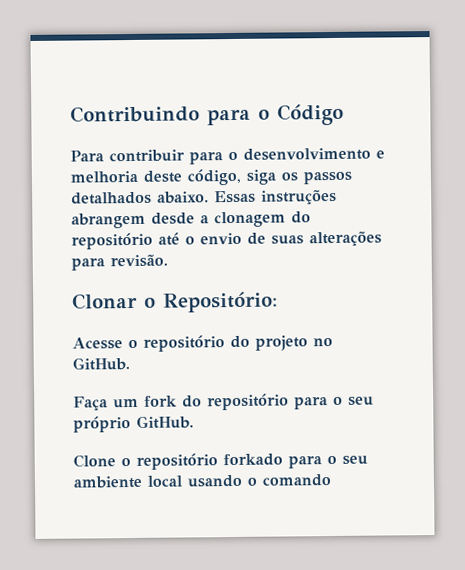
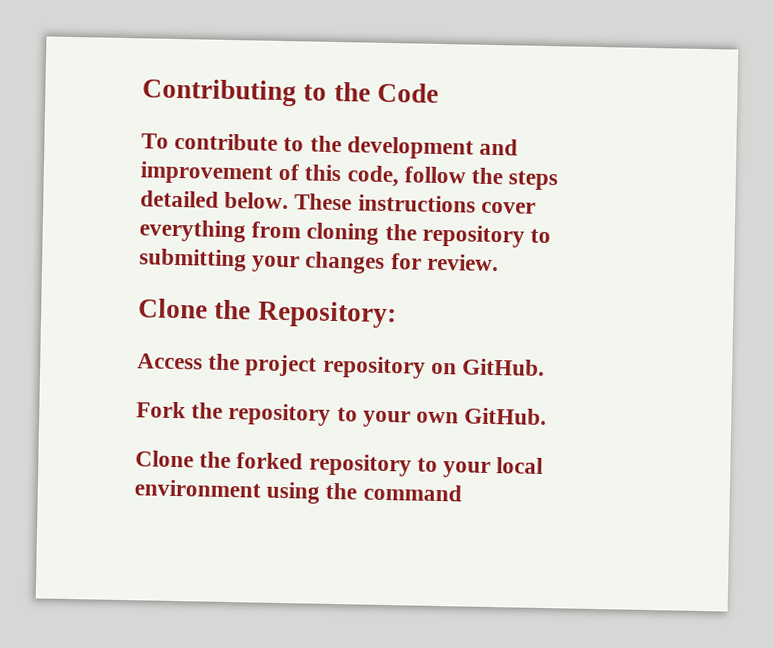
- Contribuindo para o Código
- Para contribuir para o desenvolvimento e melhoria deste código, siga os passos detalhados abaixo. Essas instruções abrangem desde a clonagem do repositório até o envio de suas alterações para revisão.
- Clonar o Repositório:
- Acesse o repositório do projeto no GitHub.
- Faça um fork do repositório para o seu próprio GitHub.
- Clone o repositório forkado para o seu ambiente local usando o comando
+ Contributing to the Code
+ To contribute to the development and improvement of this code, follow the steps detailed below. These instructions cover everything from cloning the repository to submitting your changes for review.
+ Clone the Repository:
+ Access the project repository on GitHub.
+ Fork the repository to your own GitHub.
+ Clone the forked repository to your local environment using the command

